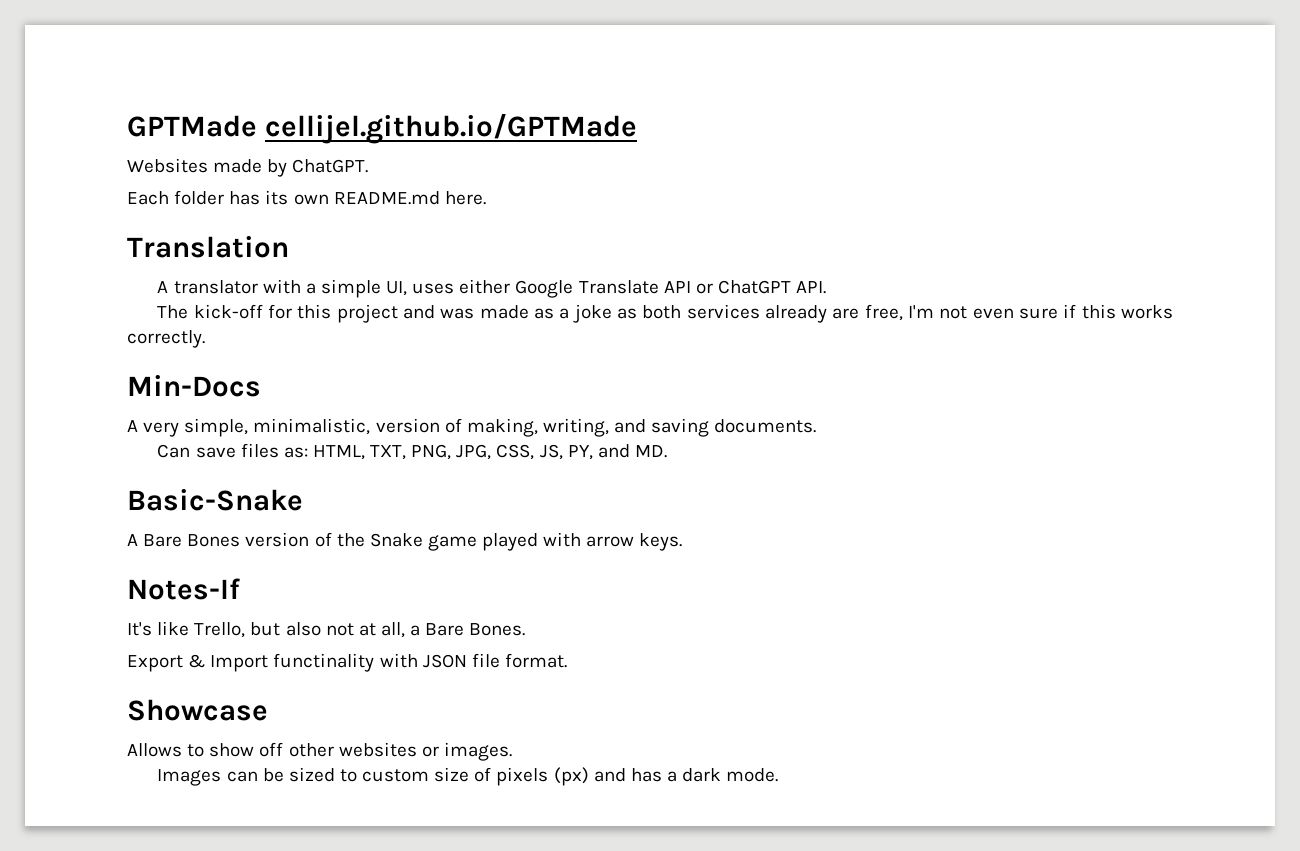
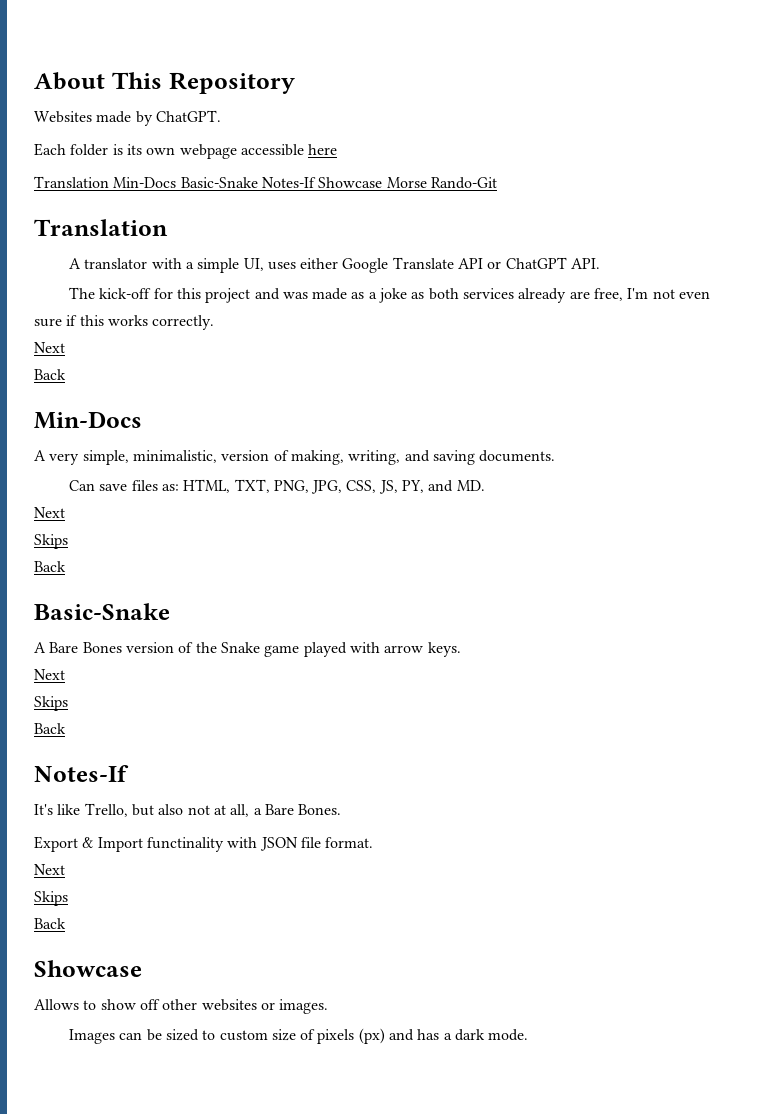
- GPTMade cellijel.github.io/GPTMade
+ About This Repository
- Each folder has its own README.md here.
+ Each folder is its own webpage accessible here
+ Translation Min-Docs Basic-Snake Notes-If Showcase Morse Rando-Git
  The kick-off for this project and was made as a joke as both services already are free, I'm not even sure if this works correctly.
+ Next
+ Back
  Can save files as: HTML, TXT, PNG, JPG, CSS, JS, PY, and MD.
+ Next
+ Skips
+ Back
  A Bare Bones version of the Snake game played with arrow keys.
+ Next
+ Skips
+ Back
  Export & Import functinality with JSON file format.
+ Next
+ Skips
+ Back

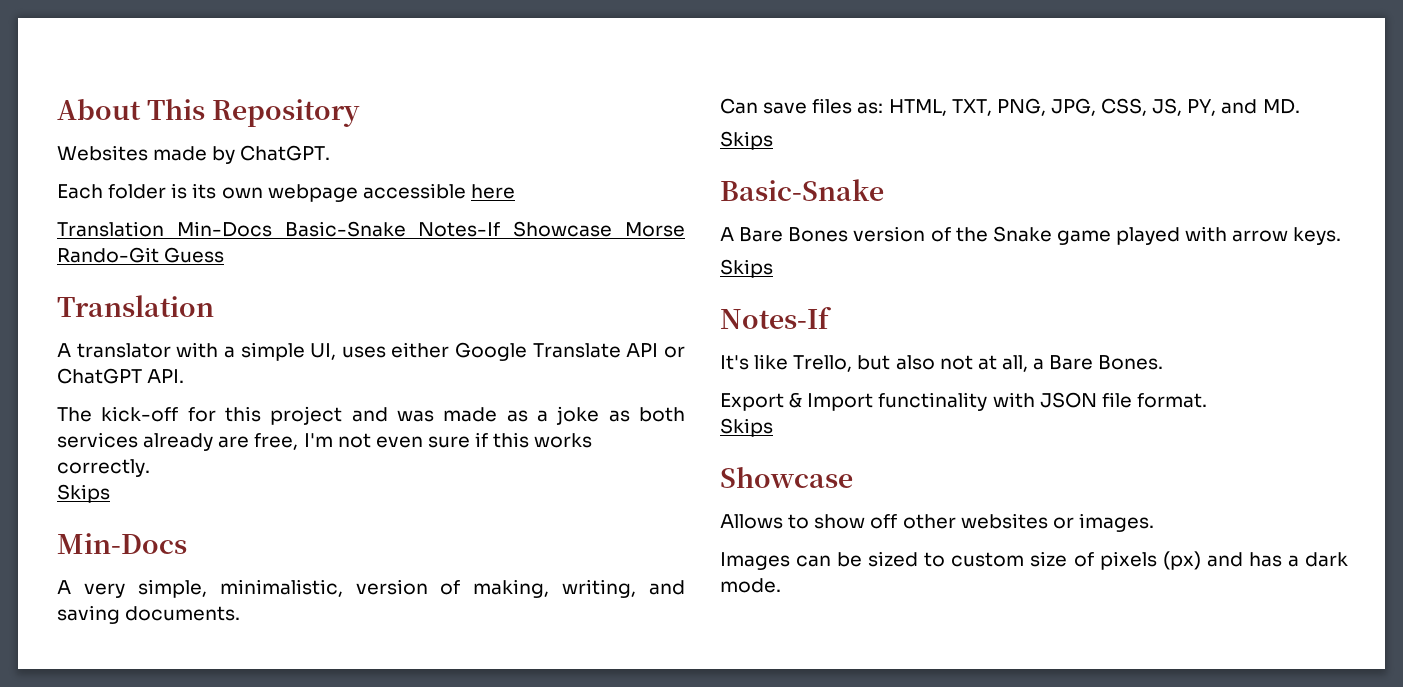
- Translation Min-Docs Basic-Snake Notes-If Showcase Morse Rando-Git
+ Translation Min-Docs Basic-Snake Notes-If Showcase Morse Rando-Git Guess
  The kick-off for this project and was made as a joke as both services already are free, I'm not even sure if this works correctly.
- Next
- Back
+ Skips
  Can save files as: HTML, TXT, PNG, JPG, CSS, JS, PY, and MD.
- Next
  Skips
- Back
  A Bare Bones version of the Snake game played with arrow keys.
- Next
  Skips
- Back
  Export & Import functinality with JSON file format.
- Next
  Skips
- Back

